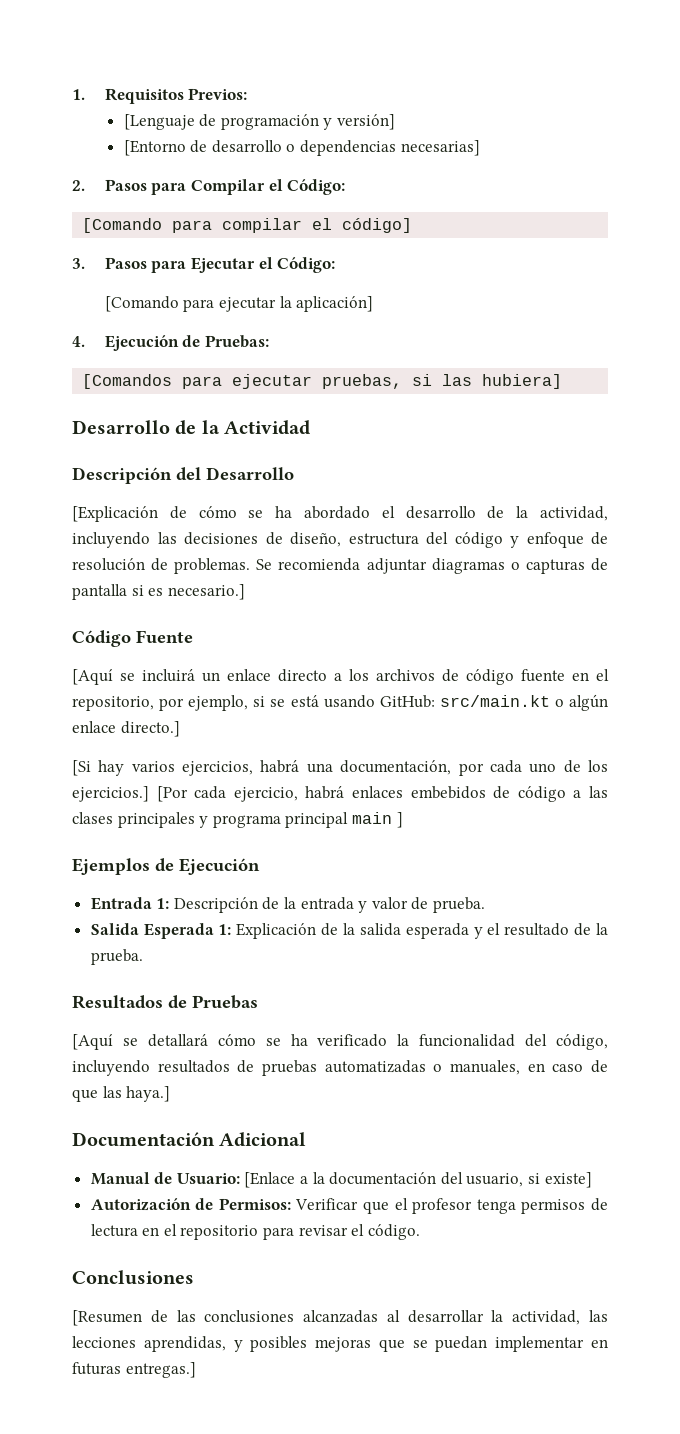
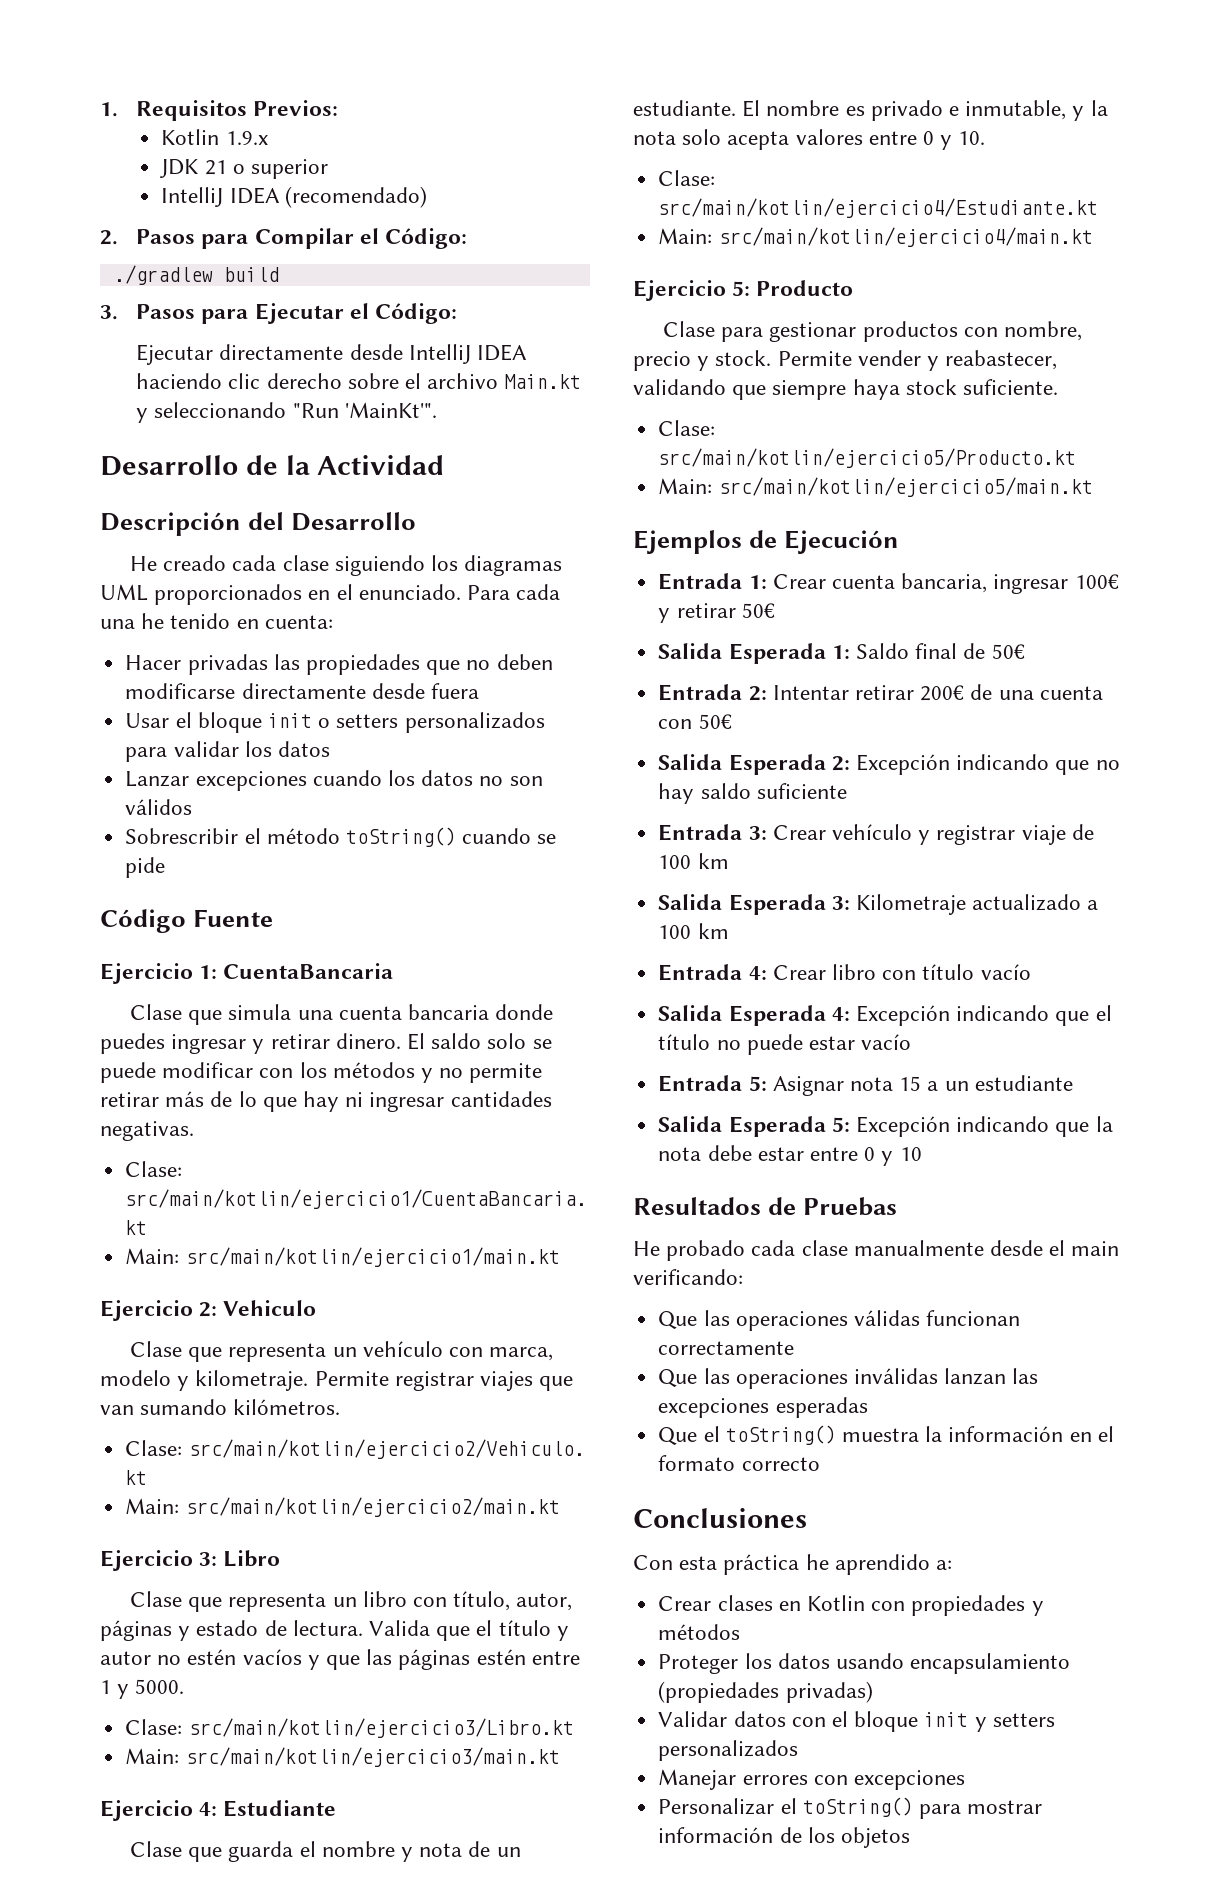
- [Lenguaje de programación y versión]
- [Entorno de desarrollo o dependencias necesarias]
+ Kotlin 1.9.x
+ JDK 21 o superior
+ IntelliJ IDEA (recomendado)
- [Comando para compilar el código]
+ ./gradlew build
- [Comando para ejecutar la aplicación]
- 4. Ejecución de Pruebas:
- [Comandos para ejecutar pruebas, si las hubiera]
+ Ejecutar directamente desde IntelliJ IDEA haciendo clic derecho sobre el archivo Main.kt y seleccionando "Run 'MainKt'".
- [Explicación de cómo se ha abordado el desarrollo de la actividad, incluyendo las decisiones de diseño, estructura del código y enfoque de resolución de problemas. Se recomienda adjuntar diagramas o capturas de pantalla si es necesario.]
+ He creado cada clase siguiendo los diagramas UML proporcionados en el enunciado. Para cada una he tenido en cuenta:
+ Hacer privadas las propiedades que no deben modificarse directamente desde fuera
+ Usar el bloque init o setters personalizados para validar los datos
+ Lanzar excepciones cuando los datos no son válidos
+ Sobrescribir el método toString() cuando se pide
  Código Fuente
- [Aquí se incluirá un enlace directo a los archivos de código fuente en el repositorio, por ejemplo, si se está usando GitHub: src/main.kt o algún enlace directo.]
- [Si hay varios ejercicios, habrá una documentación, por cada uno de los ejercicios.] [Por cada ejercicio, habrá enlaces embebidos de código a las clases principales y programa principal main ]
+ Ejercicio 1: CuentaBancaria
+ Clase que simula una cuenta bancaria donde puedes ingresar y retirar dinero. El saldo solo se puede modificar con los métodos y no permite retirar más de lo que hay ni ingresar cantidades negativas.
+ Clase: src/main/kotlin/ejercicio1/CuentaBancaria. kt
+ Main: src/main/kotlin/ejercicio1/main.kt
+ Ejercicio 2: Vehiculo
+ Clase que representa un vehículo con marca, modelo y kilometraje. Permite registrar viajes que van sumando kilómetros.
+ Clase: src/main/kotlin/ejercicio2/Vehiculo. kt
+ Main: src/main/kotlin/ejercicio2/main.kt
+ Ejercicio 3: Libro
+ Clase que representa un libro con título, autor, páginas y estado de lectura. Valida que el título y autor no estén vacíos y que las páginas estén entre 1 y 5000.
+ Clase: src/main/kotlin/ejercicio3/Libro.kt
+ Main: src/main/kotlin/ejercicio3/main.kt
+ Ejercicio 4: Estudiante
+ Clase que guarda el nombre y nota de un estudiante. El nombre es privado e inmutable, y la nota solo acepta valores entre 0 y 10.
+ Clase: src/main/kotlin/ejercicio4/Estudiante.kt
+ Main: src/main/kotlin/ejercicio4/main.kt
+ Ejercicio 5: Producto
+ Clase para gestionar productos con nombre, precio y stock. Permite vender y reabastecer, validando que siempre haya stock suficiente.
+ Clase: src/main/kotlin/ejercicio5/Producto.kt
+ Main: src/main/kotlin/ejercicio5/main.kt
- Entrada 1: Descripción de la entrada y valor de prueba.
- Salida Esperada 1: Explicación de la salida esperada y el resultado de la prueba.
+ Entrada 1: Crear cuenta bancaria, ingresar 100€ y retirar 50€
+ Salida Esperada 1: Saldo final de 50€
+ Entrada 2: Intentar retirar 200€ de una cuenta con 50€
+ Salida Esperada 2: Excepción indicando que no hay saldo suficiente
+ Entrada 3: Crear vehículo y registrar viaje de 100 km
+ Salida Esperada 3: Kilometraje actualizado a 100 km
+ Entrada 4: Crear libro con título vacío
+ Salida Esperada 4: Excepción indicando que el título no puede estar vacío
+ Entrada 5: Asignar nota 15 a un estudiante
+ Salida Esperada 5: Excepción indicando que la nota debe estar entre 0 y 10
  Resultados de Pruebas
- [Aquí se detallará cómo se ha verificado la funcionalidad del código, incluyendo resultados de pruebas automatizadas o manuales, en caso de que las haya.]
- Documentación Adicional
- Manual de Usuario: [Enlace a la documentación del usuario, si existe]
- Autorización de Permisos: Verificar que el profesor tenga permisos de lectura en el repositorio para revisar el código.
+ He probado cada clase manualmente desde el main verificando:
+ Que las operaciones válidas funcionan correctamente
+ Que las operaciones inválidas lanzan las excepciones esperadas
+ Que el toString() muestra la información en el formato correcto
  Conclusiones
- [Resumen de las conclusiones alcanzadas al desarrollar la actividad, las lecciones aprendidas, y posibles mejoras que se puedan implementar en futuras entregas.]
+ Con esta práctica he aprendido a:
+ Crear clases en Kotlin con propiedades y métodos
+ Proteger los datos usando encapsulamiento (propiedades privadas)
+ Validar datos con el bloque init y setters personalizados
+ Manejar errores con excepciones
+ Personalizar el toString() para mostrar información de los objetos

